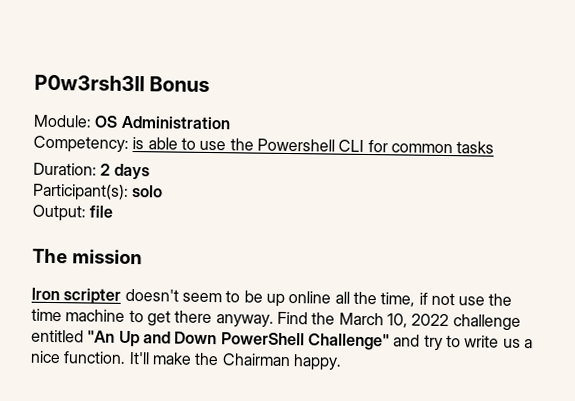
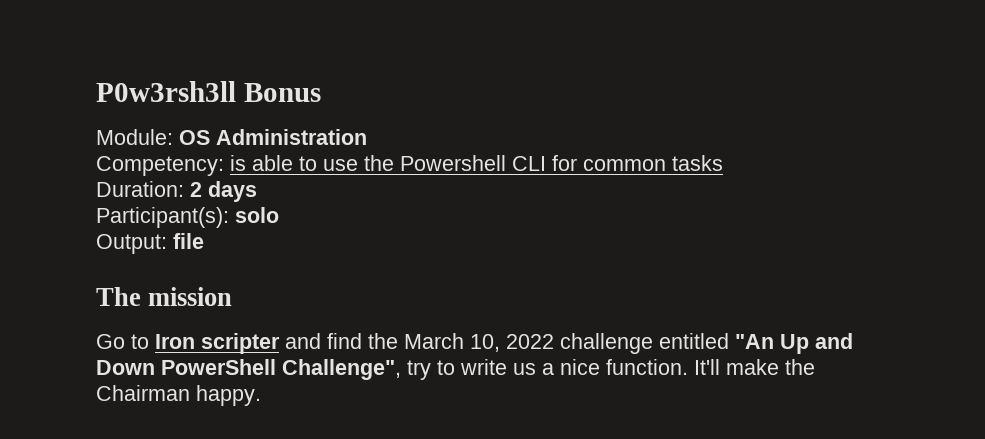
- Iron scripter doesn't seem to be up online all the time, if not use the time machine to get there anyway. Find the March 10, 2022 challenge entitled "An Up and Down PowerShell Challenge" and try to write us a nice function.
+ Go to Iron scripter and find the March 10, 2022 challenge entitled "An Up and Down PowerShell Challenge", try to write us a nice function.

